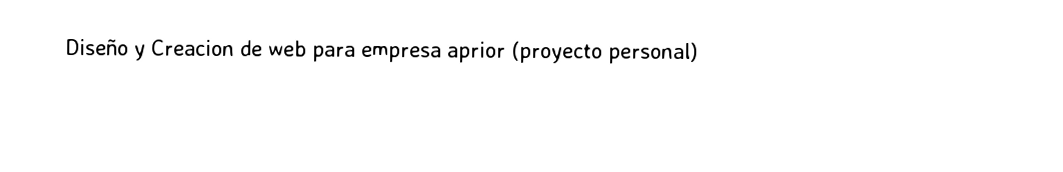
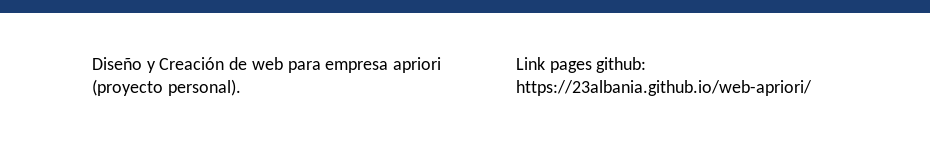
- Diseño y Creacion de web para empresa aprior (proyecto personal)
+ Diseño y Creación de web para empresa apriori (proyecto personal).
+ Link pages github: https://23albania.github.io/web-apriori/

